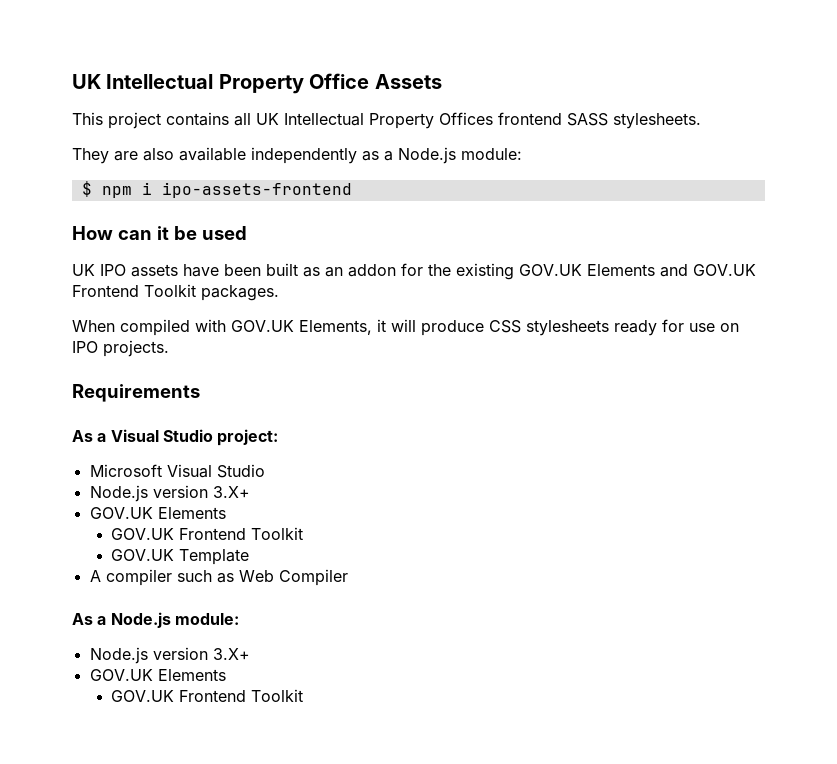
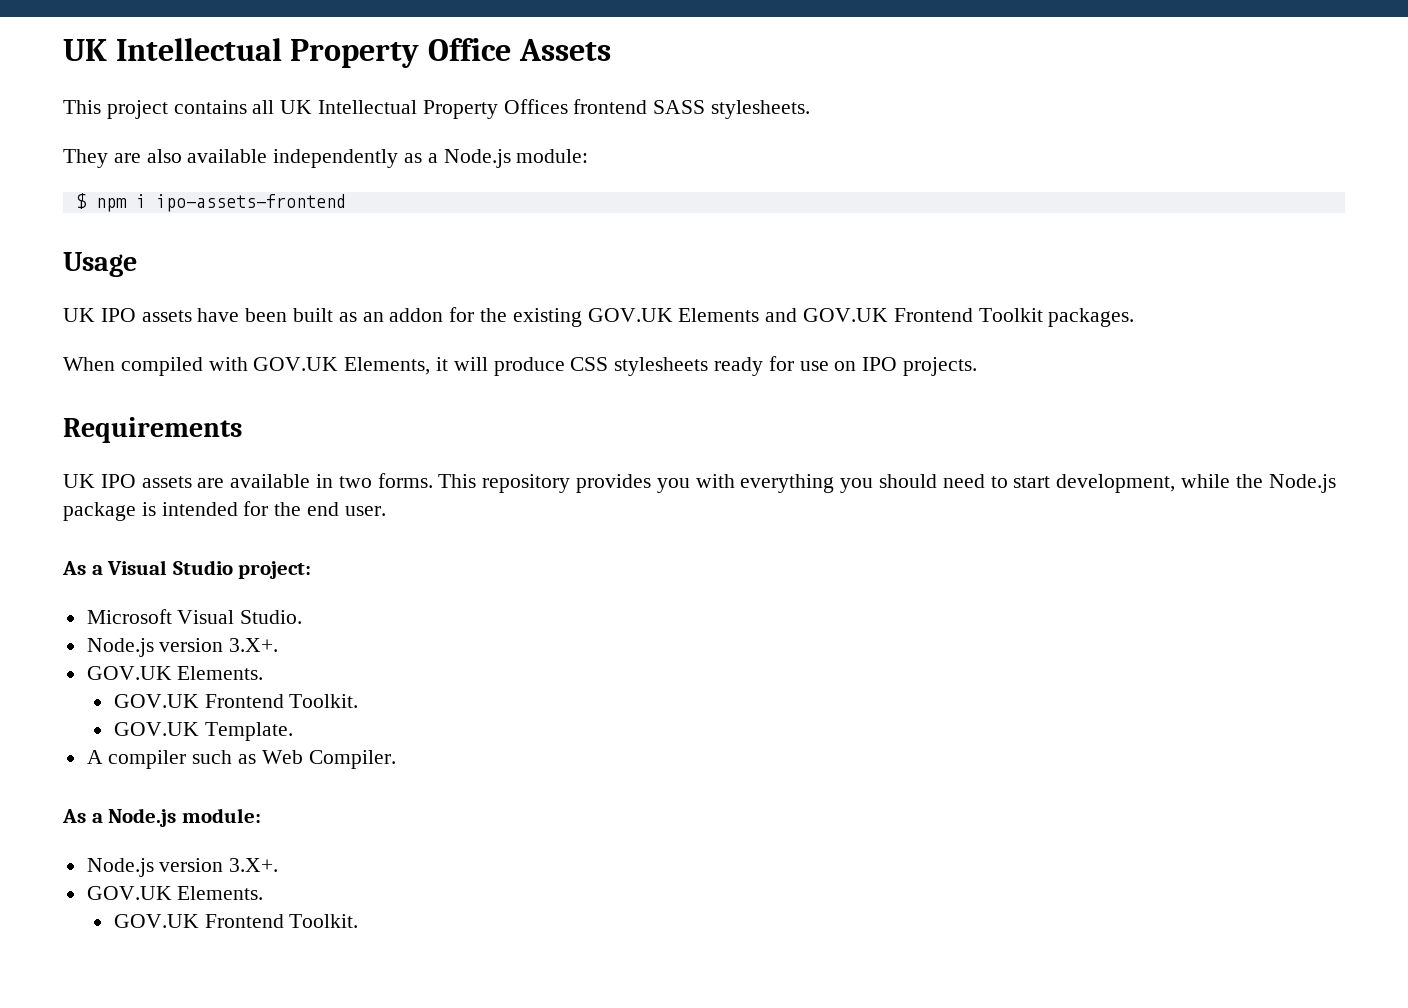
- How can it be used
+ Usage
+ UK IPO assets are available in two forms. This repository provides you with everything you should need to start development, while the Node.js package is intended for the end user.
- Microsoft Visual Studio
- Node.js version 3.X+
- GOV.UK Elements
- GOV.UK Frontend Toolkit
- GOV.UK Template
+ Microsoft Visual Studio.
+ Node.js version 3.X+.
+ GOV.UK Elements.
+ GOV.UK Frontend Toolkit.
+ GOV.UK Template.
- A compiler such as Web Compiler
+ A compiler such as Web Compiler.
  As a Node.js module:
- Node.js version 3.X+
- GOV.UK Elements
- GOV.UK Frontend Toolkit
+ Node.js version 3.X+.
+ GOV.UK Elements.
+ GOV.UK Frontend Toolkit.

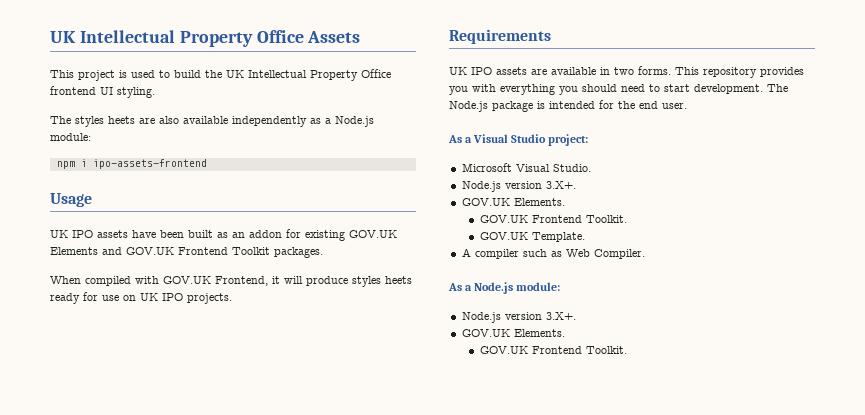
- This project contains all UK Intellectual Property Offices frontend SASS stylesheets.
- They are also available independently as a Node.js module:
+ This project is used to build the UK Intellectual Property Office frontend UI styling.
+ The styles heets are also available independently as a Node.js module:
- $ npm i ipo-assets-frontend
+ npm i ipo-assets-frontend
- UK IPO assets have been built as an addon for the existing GOV.UK Elements and GOV.UK Frontend Toolkit packages.
+ UK IPO assets have been built as an addon for existing GOV.UK Elements and GOV.UK Frontend Toolkit packages.
- When compiled with GOV.UK Elements, it will produce CSS stylesheets ready for use on IPO projects.
+ When compiled with GOV.UK Frontend, it will produce styles heets ready for use on UK IPO projects.
- This repository provides you with everything you should need to start development, while the Node.js package is intended for the end user.
+ This repository provides you with everything you should need to start development. The Node.js package is intended for the end user.

